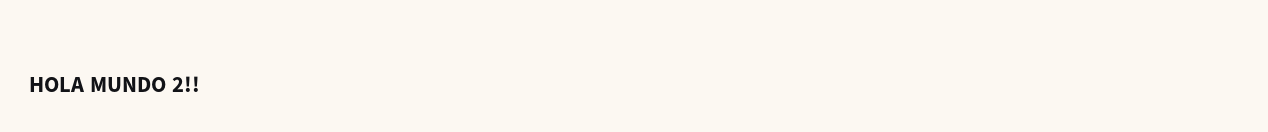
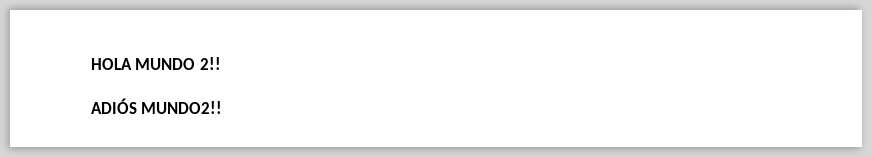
+ ADIÓS MUNDO2!!

